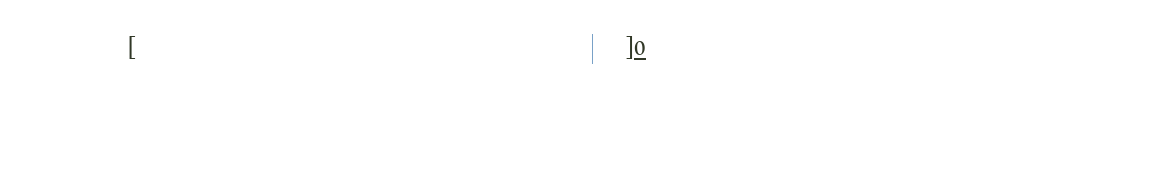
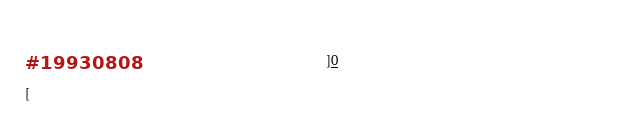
+ #19930808

